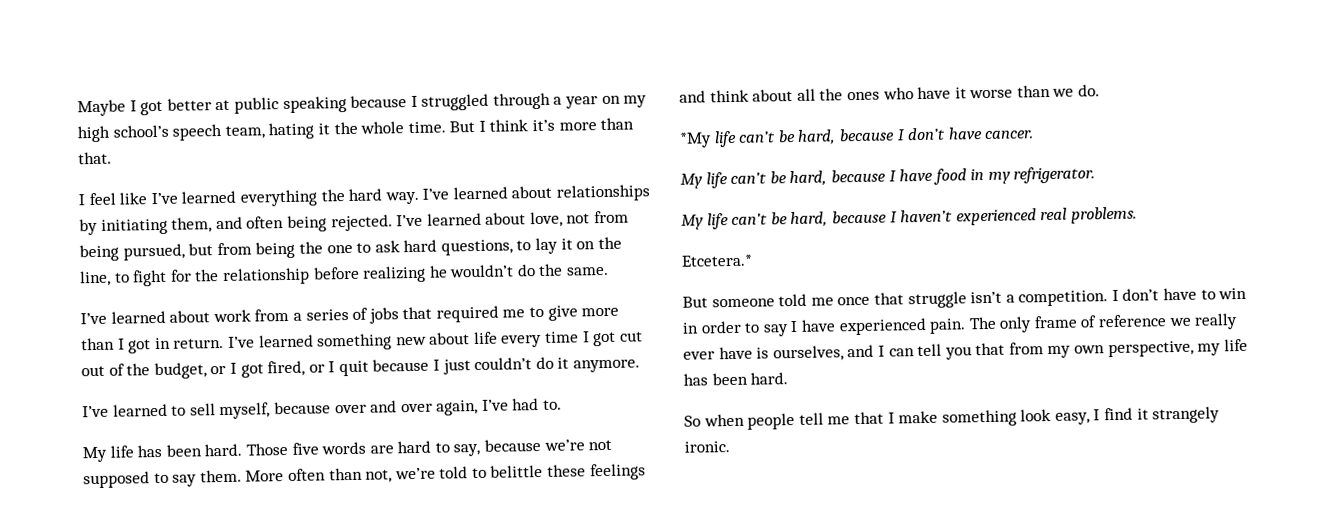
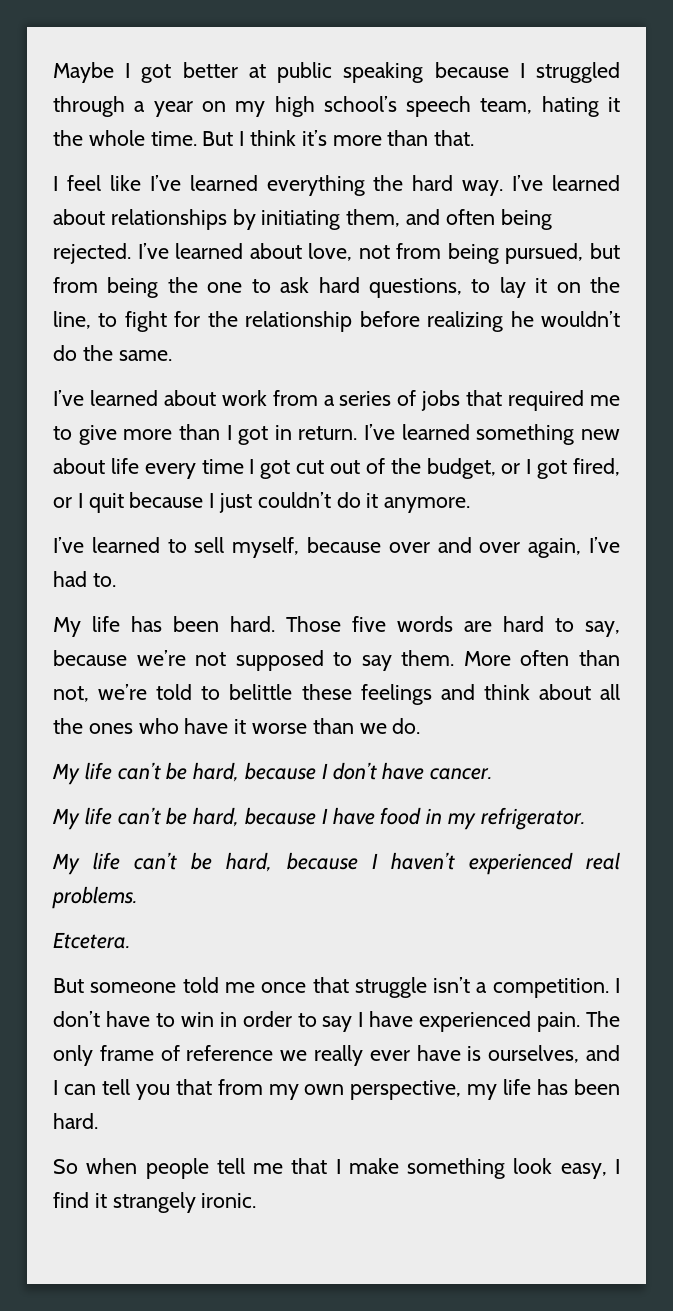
- *My life can’t be hard, because I don’t have cancer.
+ My life can’t be hard, because I don’t have cancer.
- Etcetera.*
+ Etcetera.

